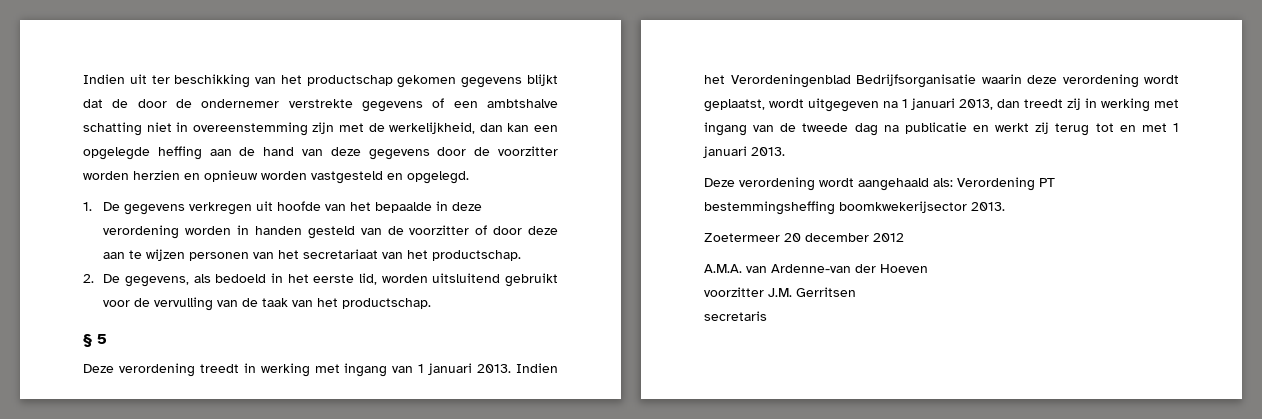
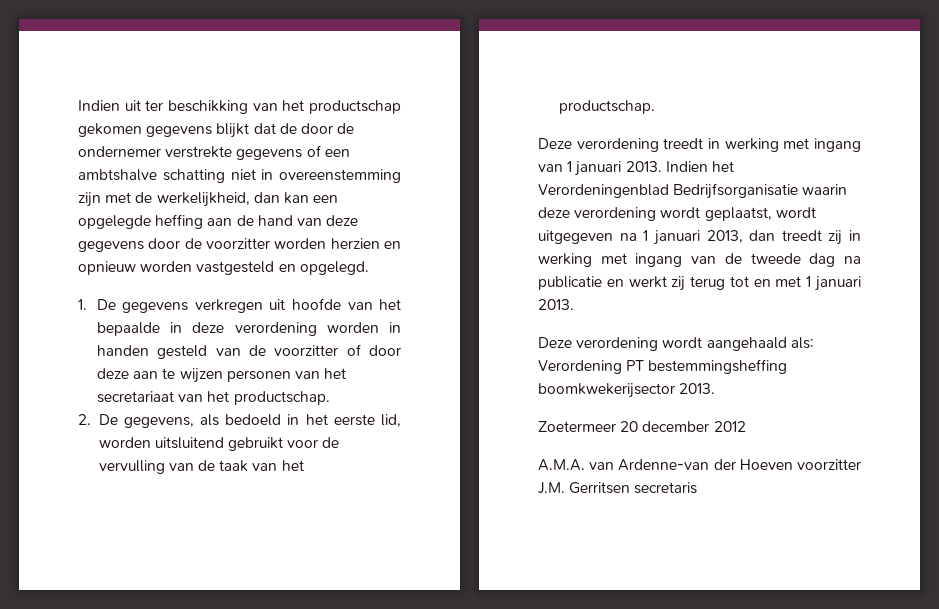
- § 5
- A.M.A. van Ardenne-van der Hoeven
- voorzitter J.M. Gerritsen
- secretaris
+ A.M.A. van Ardenne-van der Hoeven voorzitter J.M. Gerritsen secretaris

